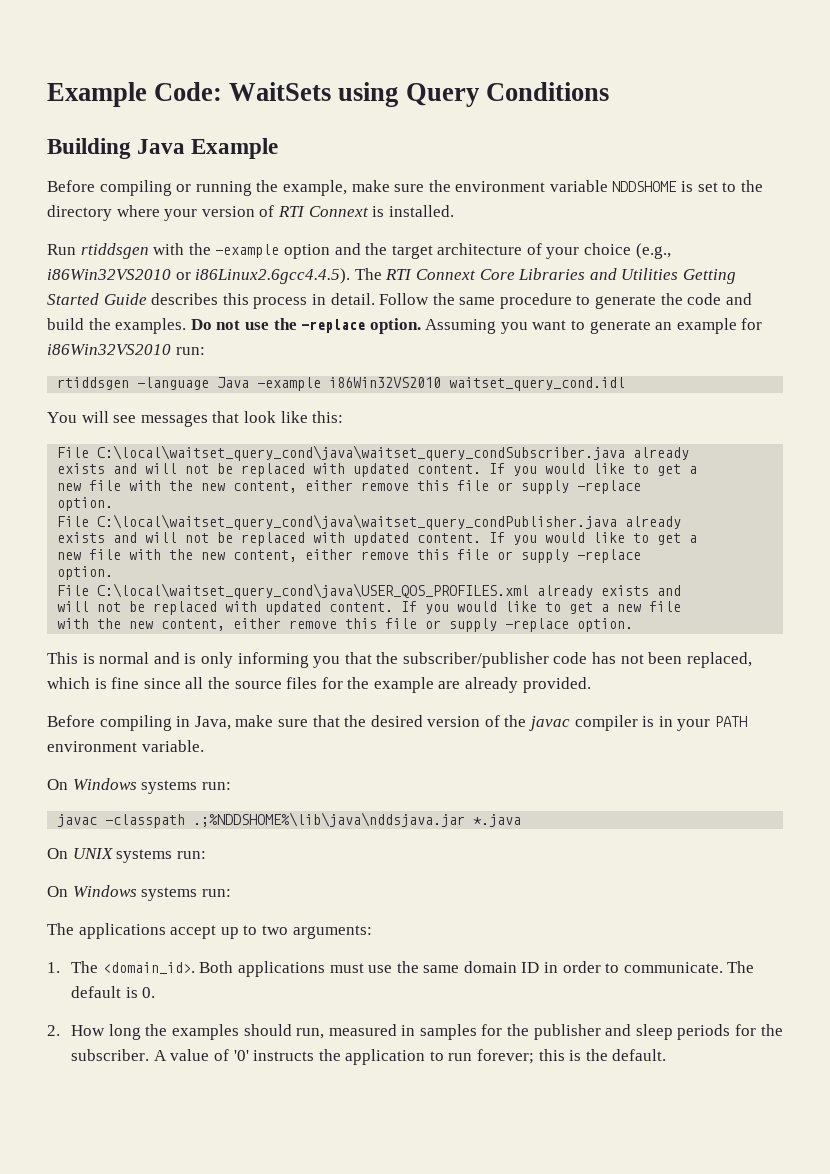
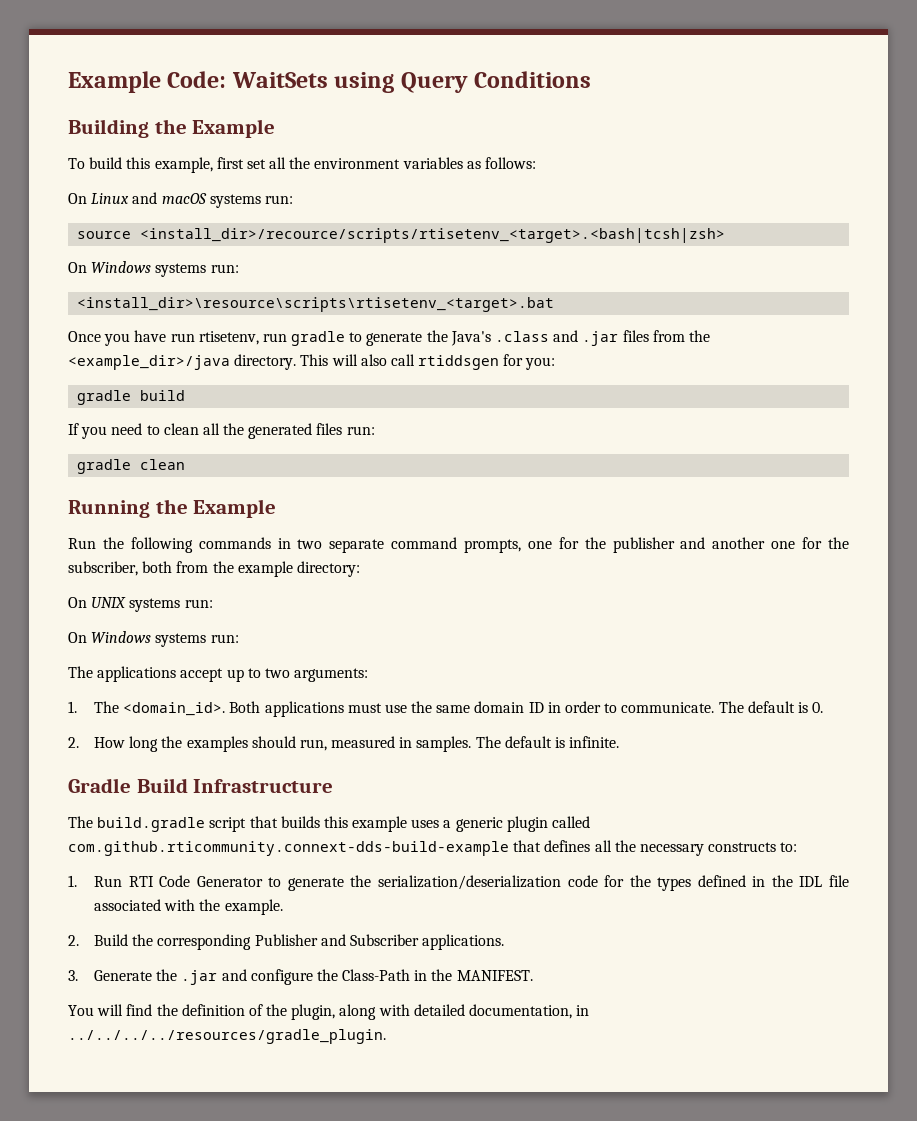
- Building Java Example
- Before compiling or running the example, make sure the environment variable NDDSHOME is set to the directory where your version of RTI Connext is installed.
- Run rtiddsgen with the -example option and the target architecture of your choice (e.g., i86Win32VS2010 or i86Linux2.6gcc4.4.5). The RTI Connext Core Libraries and Utilities Getting Started Guide describes this process in detail. Follow the same procedure to generate the code and build the examples. Do not use the -replace option. Assuming you want to generate an example for i86Win32VS2010 run:
- rtiddsgen -language Java -example i86Win32VS2010 waitset_query_cond.idl
- You will see messages that look like this:
- File C:\local\waitset_query_cond\java\waitset_query_condSubscriber.java already
- exists and will not be replaced with updated content. If you would like to get a
- new file with the new content, either remove this file or supply -replace
- option.
- File C:\local\waitset_query_cond\java\waitset_query_condPublisher.java already
- exists and will not be replaced with updated content. If you would like to get a
- new file with the new content, either remove this file or supply -replace
- option.
- File C:\local\waitset_query_cond\java\USER_QOS_PROFILES.xml already exists and
- will not be replaced with updated content. If you would like to get a new file
- with the new content, either remove this file or supply -replace option.
- This is normal and is only informing you that the subscriber/publisher code has not been replaced, which is fine since all the source files for the example are already provided.
- Before compiling in Java, make sure that the desired version of the javac compiler is in your PATH environment variable.
+ Building the Example
+ To build this example, first set all the environment variables as follows:
+ On Linux and macOS systems run:
+ source <install_dir>/recource/scripts/rtisetenv_<target>.<bash|tcsh|zsh>
  On Windows systems run:
- javac -classpath .;%NDDSHOME%\lib\java\nddsjava.jar *.java
+ <install_dir>\resource\scripts\rtisetenv_<target>.bat
+ Once you have run rtisetenv, run gradle to generate the Java's .class and .jar files from the <example_dir>/java directory. This will also call rtiddsgen for you:
+ gradle build
+ If you need to clean all the generated files run:
+ gradle clean
+ Running the Example
+ Run the following commands in two separate command prompts, one for the publisher and another one for the subscriber, both from the example directory:
- 2. How long the examples should run, measured in samples for the publisher and sleep periods for the subscriber. A value of '0' instructs the application to run forever; this is the default.
+ 2. How long the examples should run, measured in samples. The default is infinite.
+ Gradle Build Infrastructure
+ The build.gradle script that builds this example uses a generic plugin called com.github.rticommunity.connext-dds-build-example that defines all the necessary constructs to:
+ 1. Run RTI Code Generator to generate the serialization/deserialization code for the types defined in the IDL file associated with the example.
+ 2. Build the corresponding Publisher and Subscriber applications.
+ 3. Generate the .jar and configure the Class-Path in the MANIFEST.
+ You will find the definition of the plugin, along with detailed documentation, in ../../../../resources/gradle_plugin.

